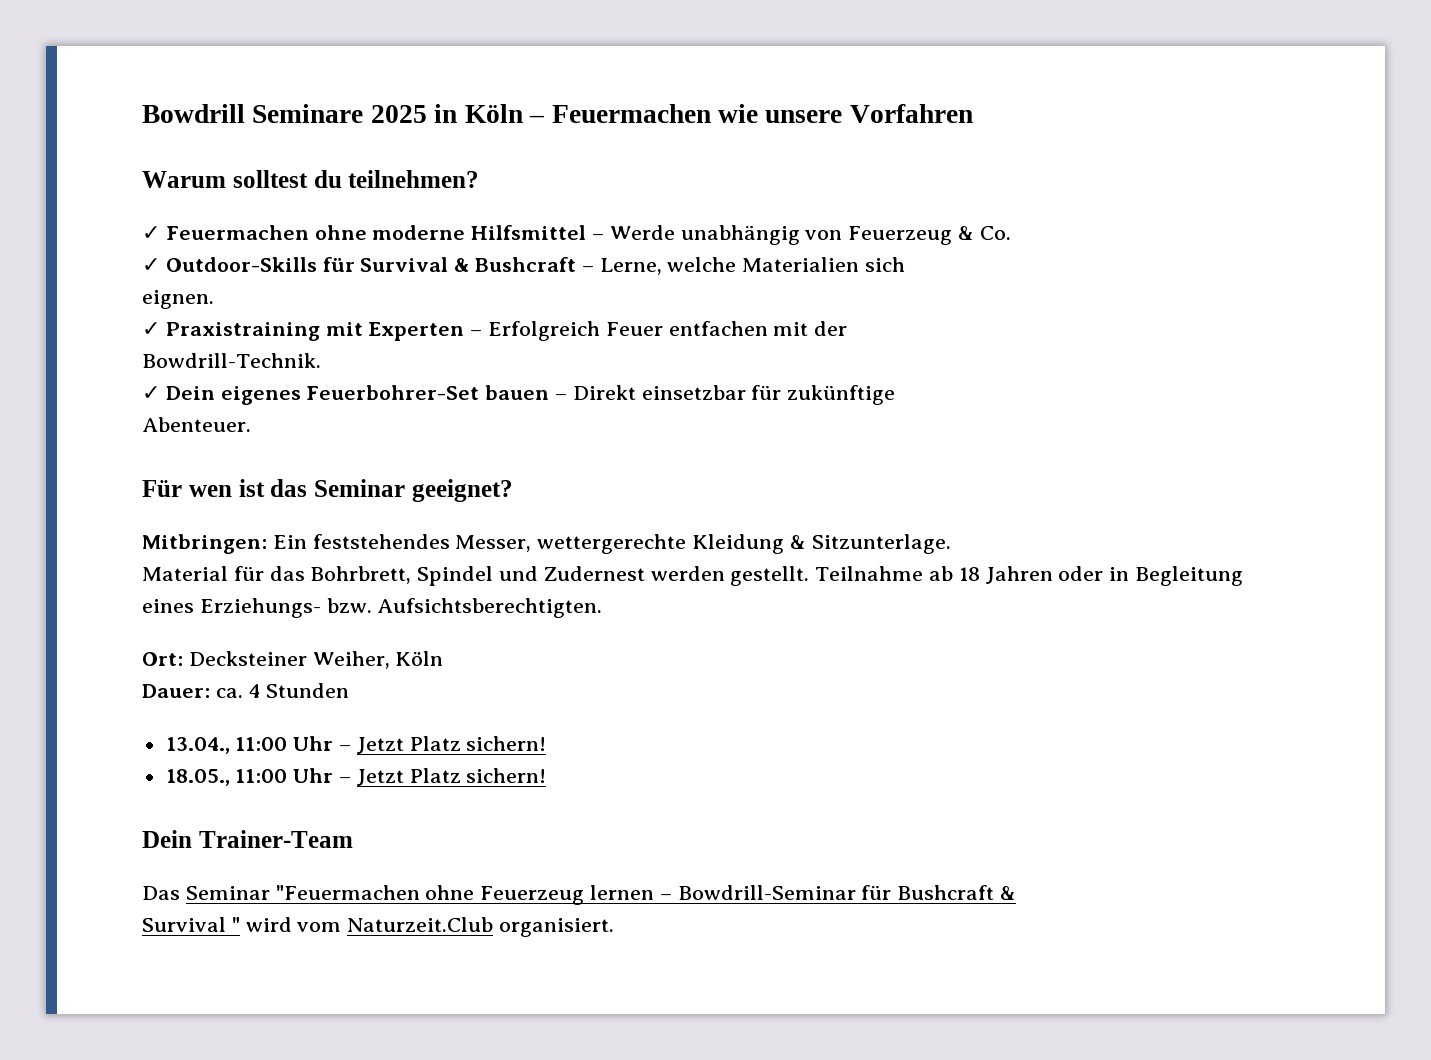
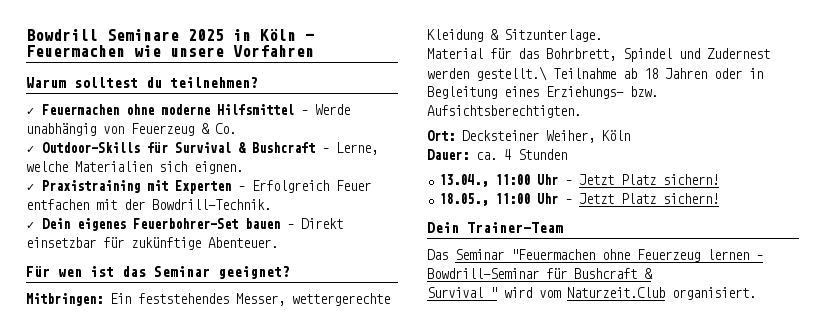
- ✓ Outdoor-Skills für Survival & Bushcraft – Lerne, welche Materialien sich
- eignen.
+ ✓ Outdoor-Skills für Survival & Bushcraft – Lerne, welche Materialien sich eignen.
- ✓ Praxistraining mit Experten – Erfolgreich Feuer entfachen mit der
- Bowdrill-Technik.
+ ✓ Praxistraining mit Experten – Erfolgreich Feuer entfachen mit der Bowdrill-Technik.
- ✓ Dein eigenes Feuerbohrer-Set bauen – Direkt einsetzbar für zukünftige
- Abenteuer.
+ ✓ Dein eigenes Feuerbohrer-Set bauen – Direkt einsetzbar für zukünftige Abenteuer.
- Material für das Bohrbrett, Spindel und Zudernest werden gestellt. Teilnahme ab 18 Jahren oder in Begleitung eines Erziehungs- bzw. Aufsichtsberechtigten.
+ Material für das Bohrbrett, Spindel und Zudernest werden gestellt.\ Teilnahme ab 18 Jahren oder in Begleitung eines Erziehungs- bzw. Aufsichtsberechtigten.

